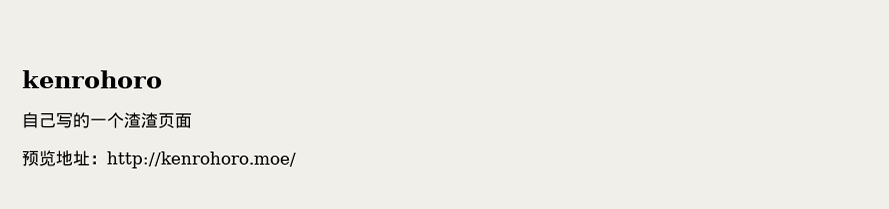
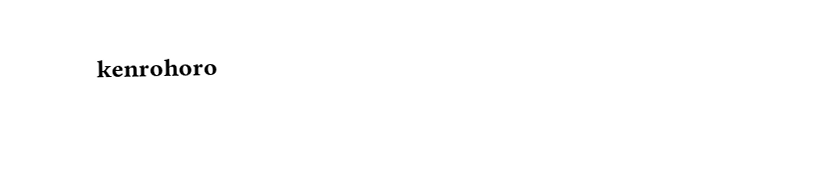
- 自己写的一个渣渣页面
- 预览地址：http://kenrohoro.moe/

